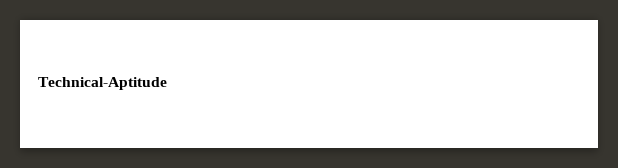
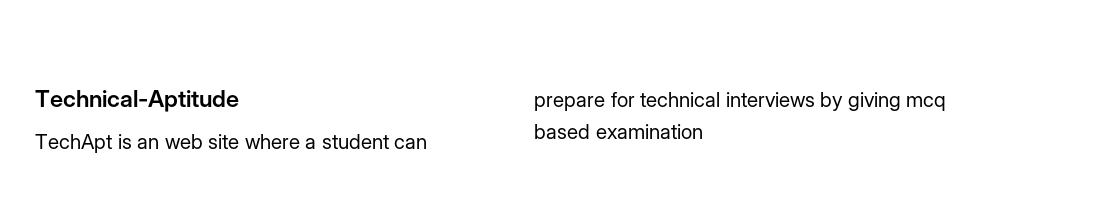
+ TechApt is an web site where a student can prepare for technical interviews by giving mcq based examination

